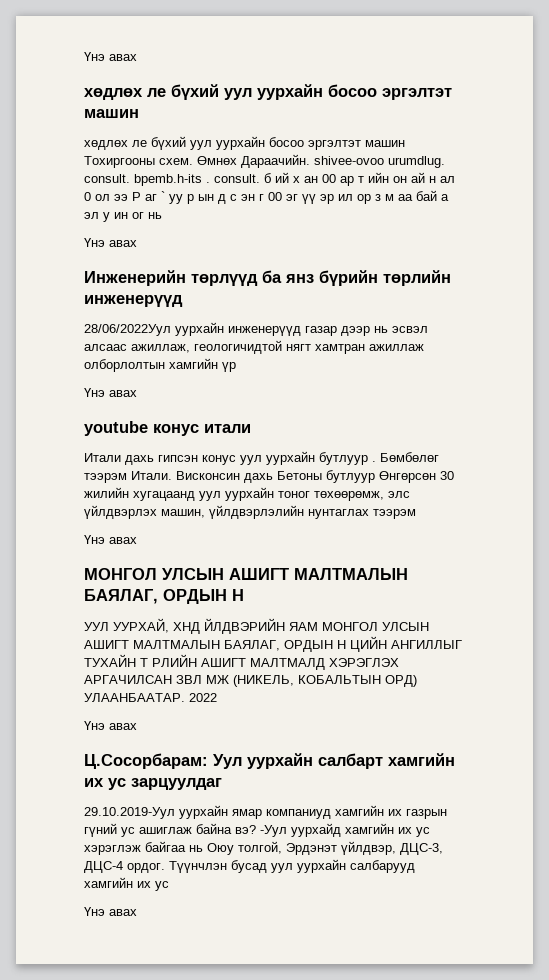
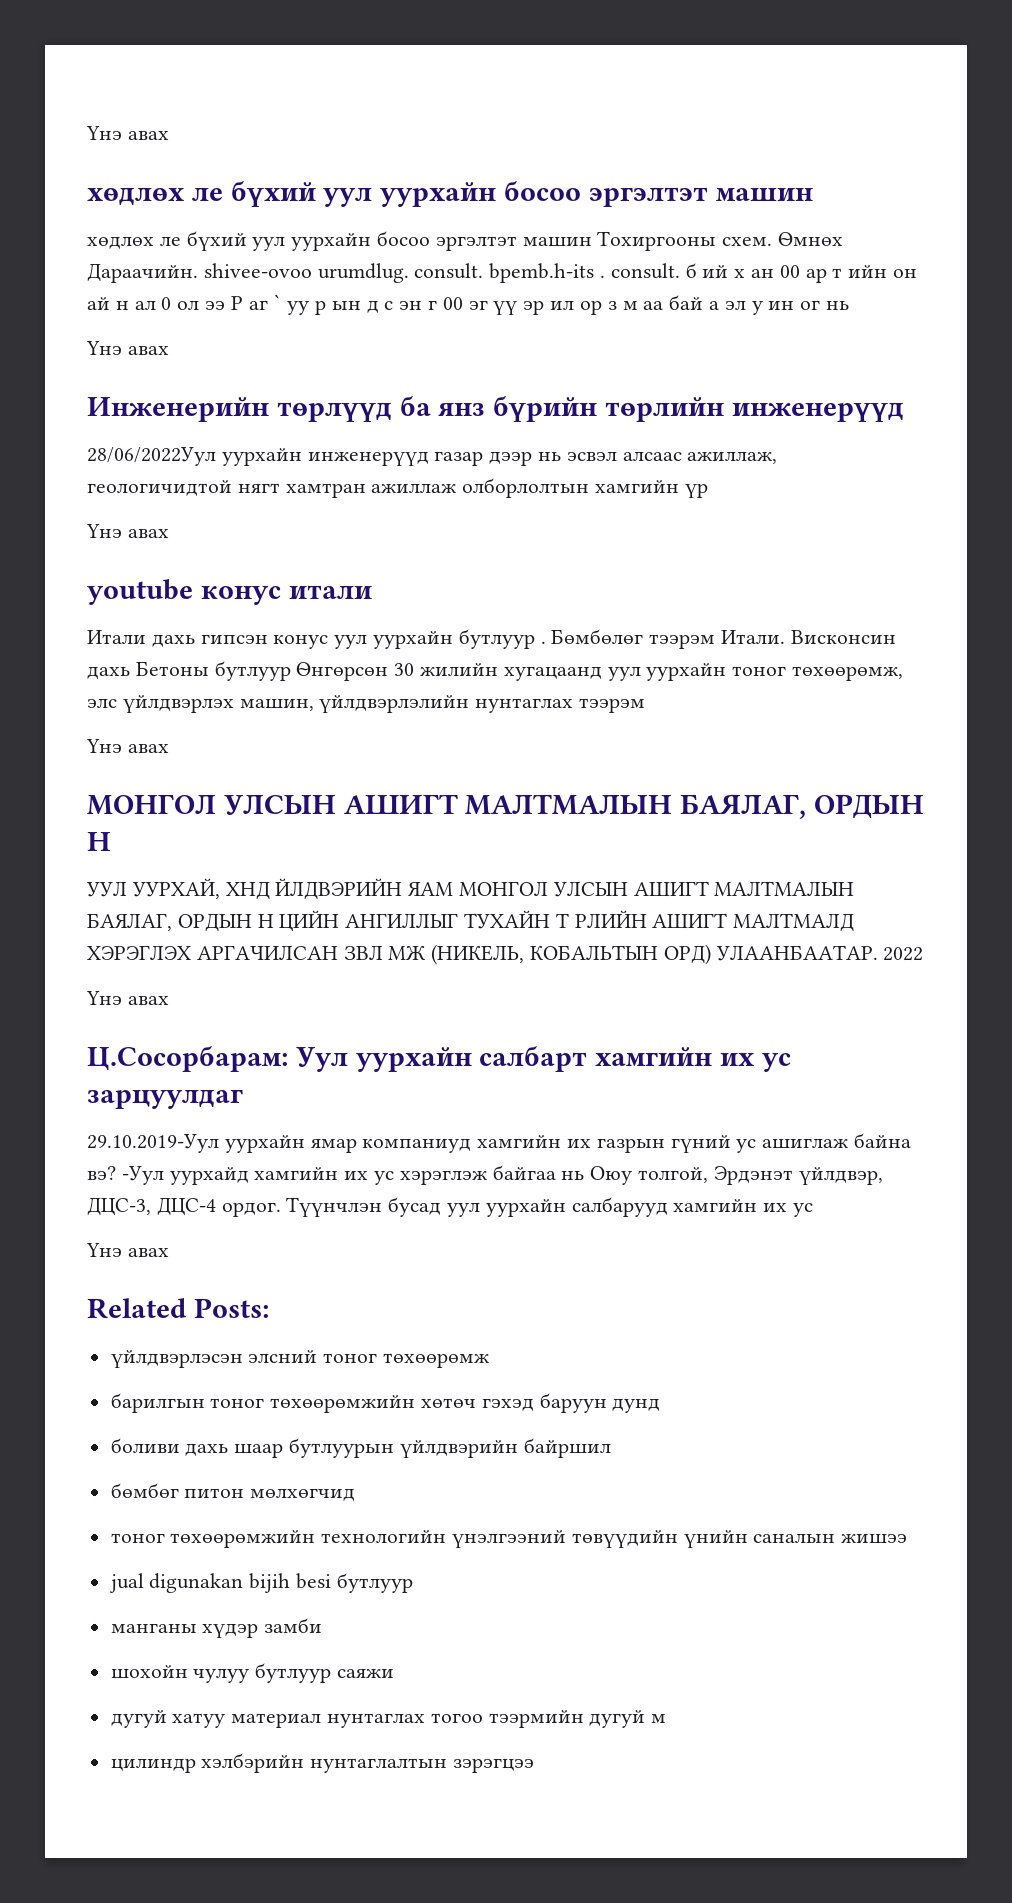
+ Related Posts:
+ үйлдвэрлэсэн элсний тоног төхөөрөмж
+ барилгын тоног төхөөрөмжийн хөтөч гэхэд баруун дунд
+ боливи дахь шаар бутлуурын үйлдвэрийн байршил
+ бөмбөг питон мөлхөгчид
+ тоног төхөөрөмжийн технологийн үнэлгээний төвүүдийн үнийн саналын жишээ
+ jual digunakan bijih besi бутлуур
+ манганы хүдэр замби
+ шохойн чулуу бутлуур саяжи
+ дугуй хатуу материал нунтаглах тогоо тээрмийн дугуй м
+ цилиндр хэлбэрийн нунтаглалтын зэрэгцээ

